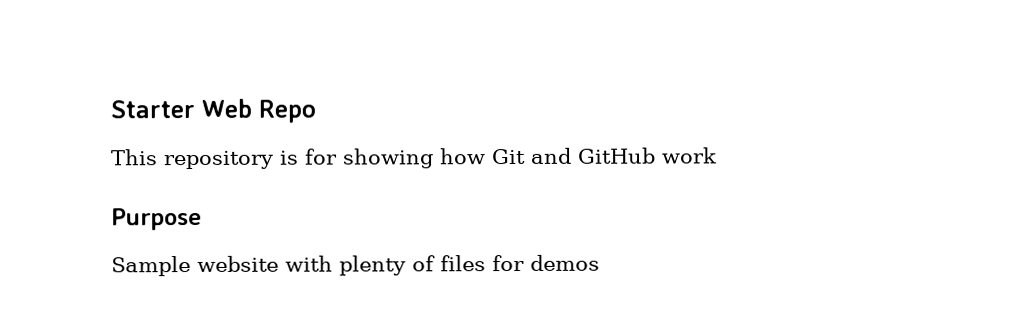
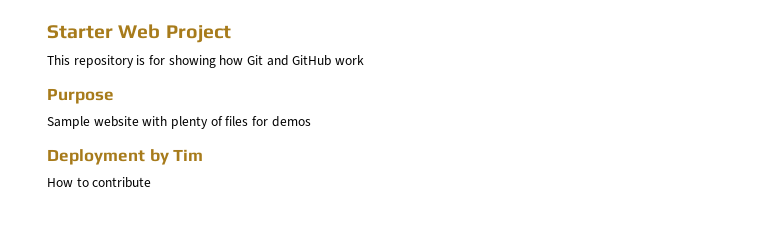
- Starter Web Repo
+ Starter Web Project
+ Deployment by Tim
+ How to contribute

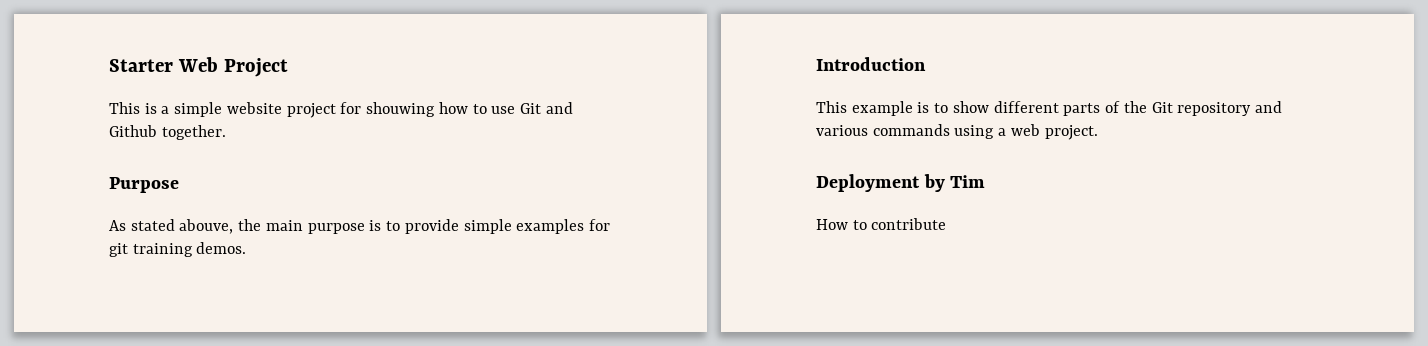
- This repository is for showing how Git and GitHub work
+ This is a simple website project for shouwing how to use Git and Github together.
  Purpose
- Sample website with plenty of files for demos
+ As stated abouve, the main purpose is to provide simple examples for git training demos.
+ Introduction
+ This example is to show different parts of the Git repository and various commands using a web project.

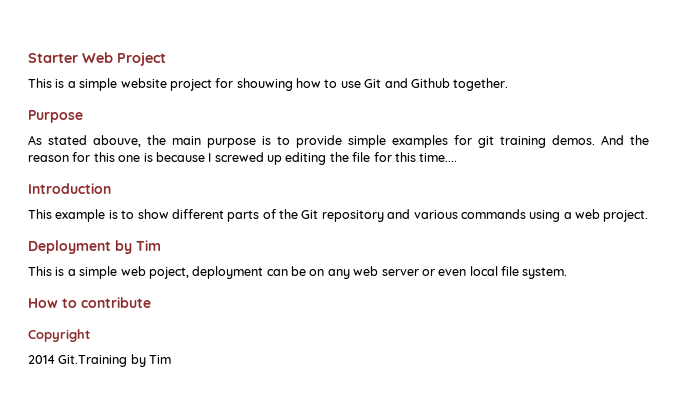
+ And the reason for this one is because I screwed up editing the file for this time....
+ This is a simple web poject, deployment can be on any web server or even local file system.
  How to contribute
+ Copyright
+ 2014 Git.Training by Tim

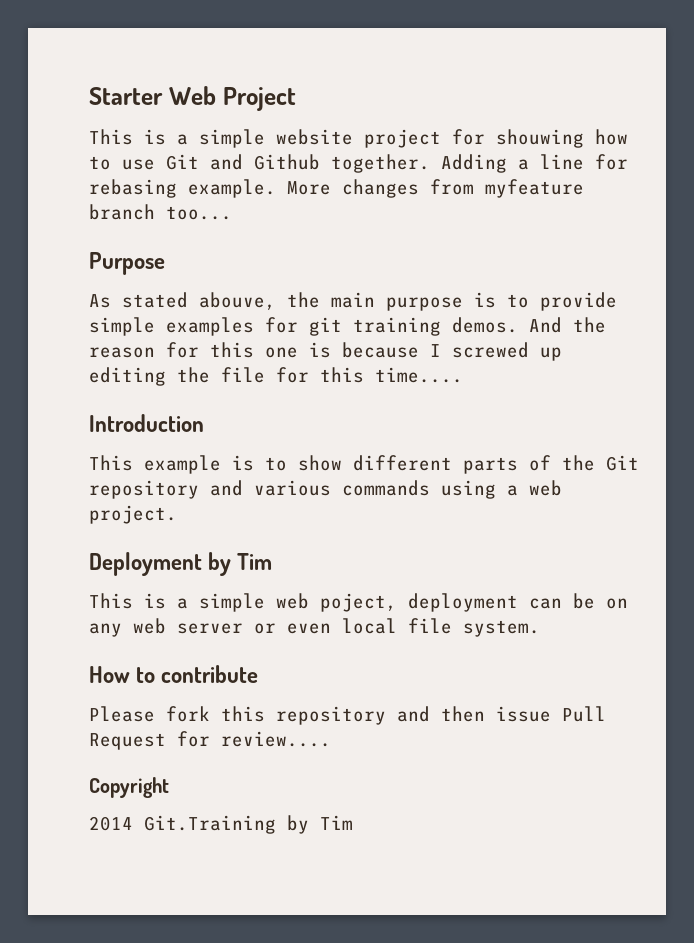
+ Adding a line for rebasing example. More changes from myfeature branch too...
+ Please fork this repository and then issue Pull Request for review....

